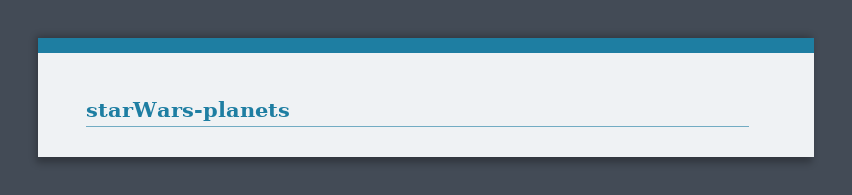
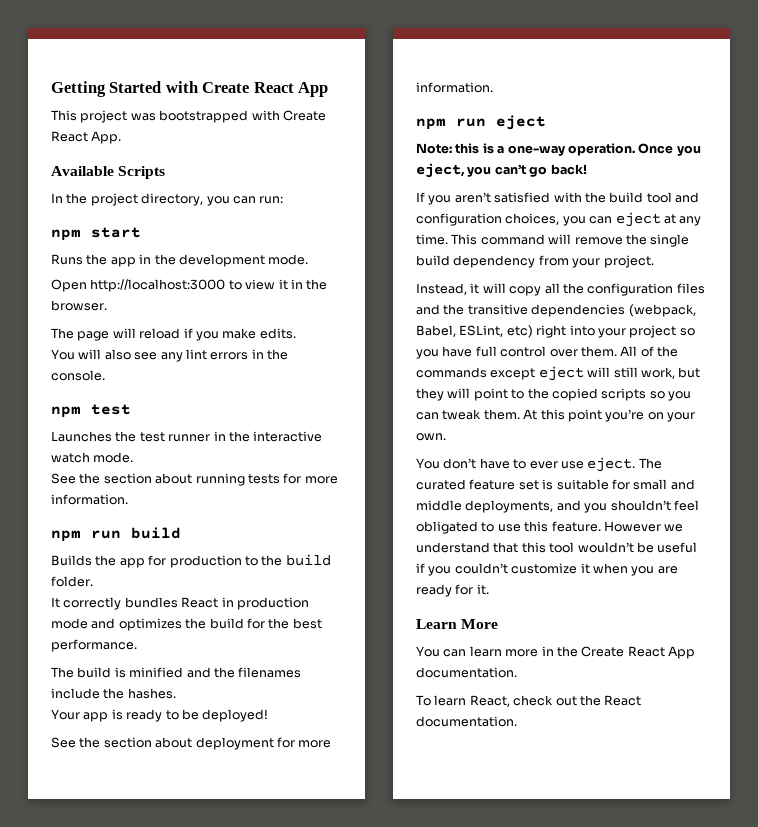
- starWars-planets
+ Getting Started with Create React App
+ This project was bootstrapped with Create React App.
+ Available Scripts
+ In the project directory, you can run:
+ npm start
+ Runs the app in the development mode.
+ Open http://localhost:3000 to view it in the browser.
+ The page will reload if you make edits.
+ You will also see any lint errors in the console.
+ npm test
+ Launches the test runner in the interactive watch mode.
+ See the section about running tests for more information.
+ npm run build
+ Builds the app for production to the build folder.
+ It correctly bundles React in production mode and optimizes the build for the best performance.
+ The build is minified and the filenames include the hashes.
+ Your app is ready to be deployed!
+ See the section about deployment for more information.
+ npm run eject
+ Note: this is a one-way operation. Once you eject, you can’t go back!
+ If you aren’t satisfied with the build tool and configuration choices, you can eject at any time. This command will remove the single build dependency from your project.
+ Instead, it will copy all the configuration files and the transitive dependencies (webpack, Babel, ESLint, etc) right into your project so you have full control over them. All of the commands except eject will still work, but they will point to the copied scripts so you can tweak them. At this point you’re on your own.
+ You don’t have to ever use eject. The curated feature set is suitable for small and middle deployments, and you shouldn’t feel obligated to use this feature. However we understand that this tool wouldn’t be useful if you couldn’t customize it when you are ready for it.
+ Learn More
+ You can learn more in the Create React App documentation.
+ To learn React, check out the React documentation.

